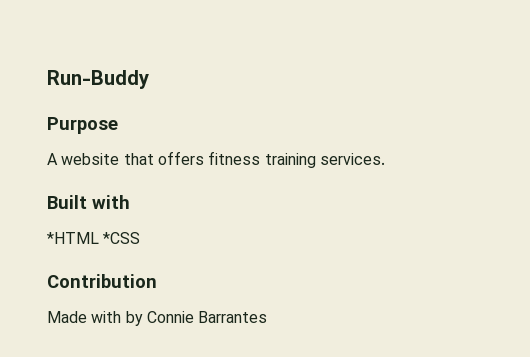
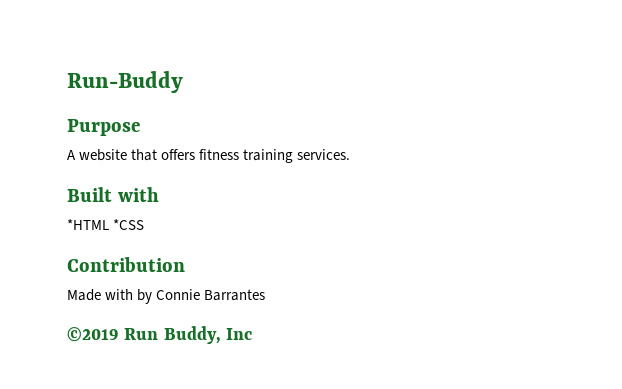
+ ©2019 Run Buddy, Inc

